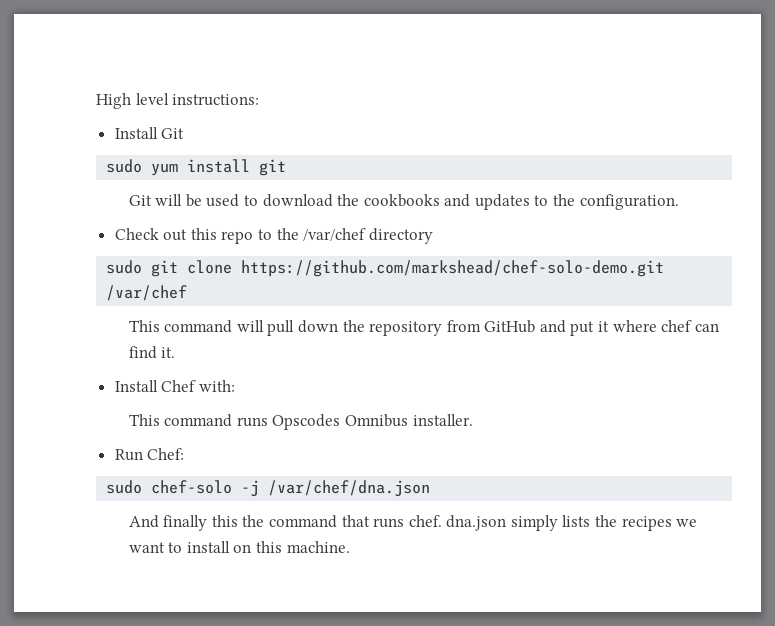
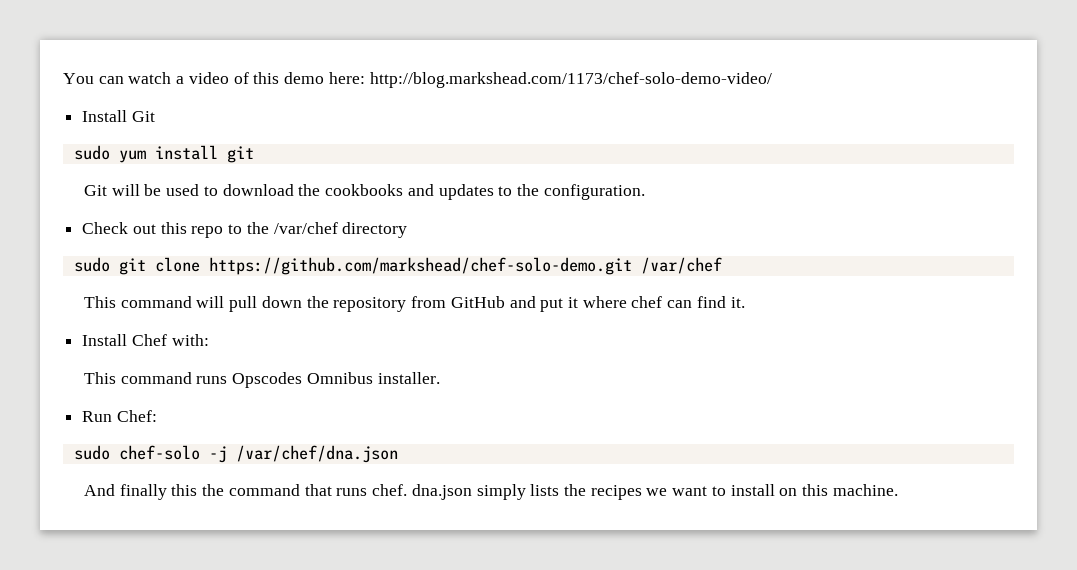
- High level instructions:
+ You can watch a video of this demo here: http://blog.markshead.com/1173/chef-solo-demo-video/

